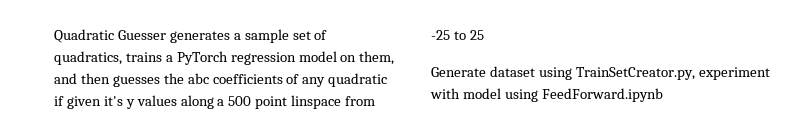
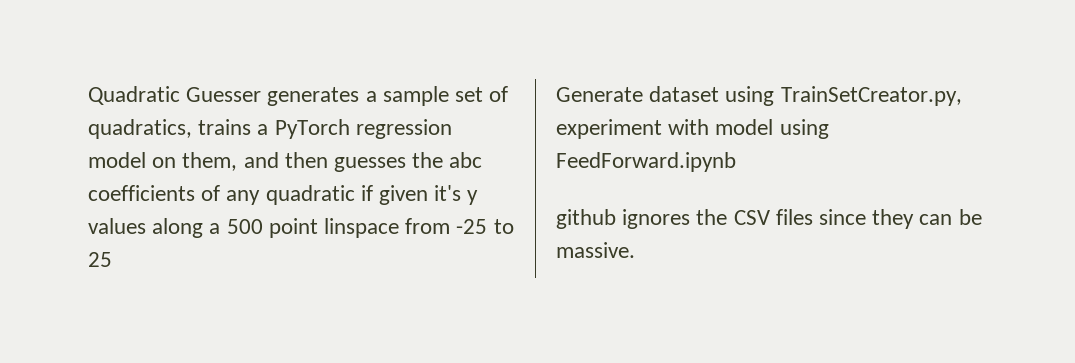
+ github ignores the CSV files since they can be massive.

